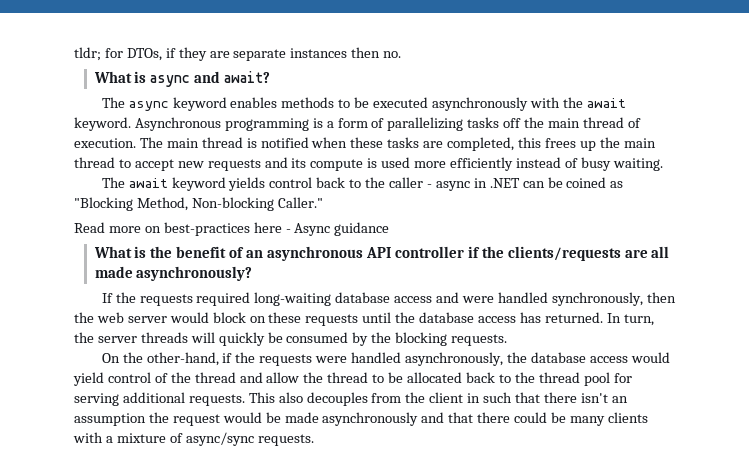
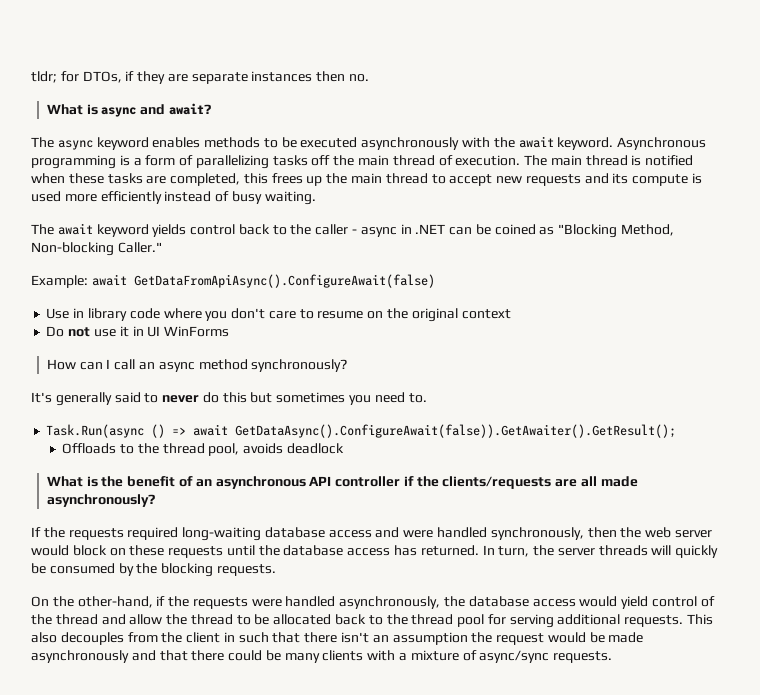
- Read more on best-practices here - Async guidance
+ Example: await GetDataFromApiAsync().ConfigureAwait(false)
+ Use in library code where you don't care to resume on the original context
+ Do not use it in UI WinForms
+ How can I call an async method synchronously?
+ It's generally said to never do this but sometimes you need to.
+ Task.Run(async () => await GetDataAsync().ConfigureAwait(false)).GetAwaiter().GetResult();
+ Offloads to the thread pool, avoids deadlock

